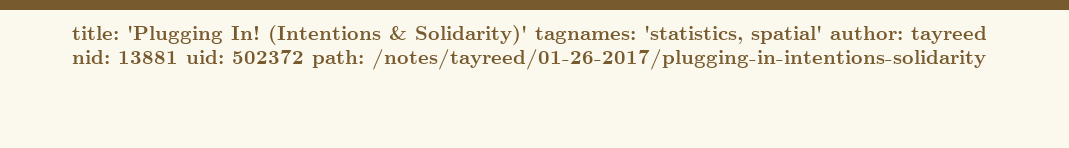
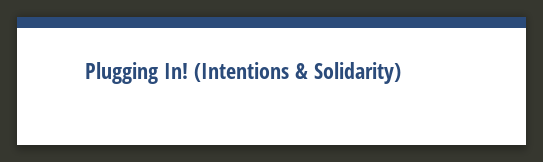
- title: 'Plugging In!
+ Plugging In!
- (Intentions & Solidarity)' tagnames: 'statistics, spatial' author: tayreed nid: 13881 uid: 502372 path: /notes/tayreed/01-26-2017/plugging-in-intentions-solidarity
+ (Intentions & Solidarity)

